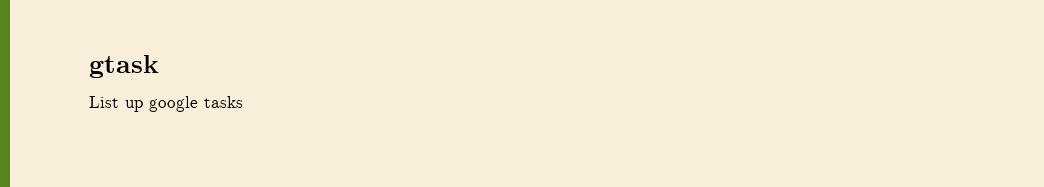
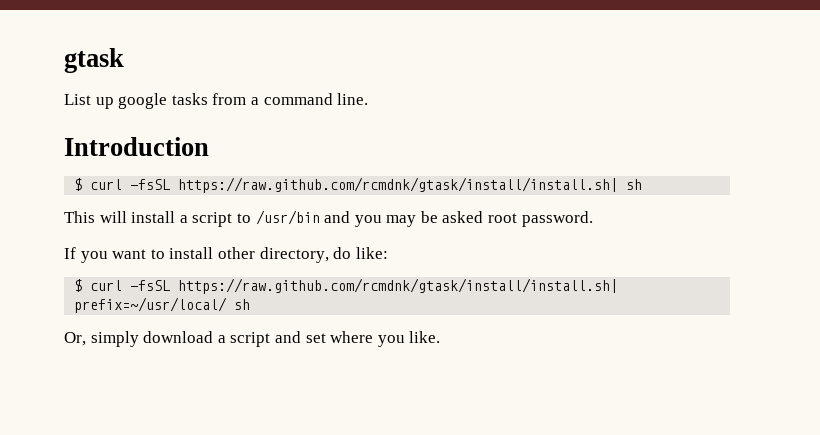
- List up google tasks
+ List up google tasks from a command line.
+ Introduction
+ $ curl -fsSL https://raw.github.com/rcmdnk/gtask/install/install.sh| sh
+ This will install a script to /usr/bin and you may be asked root password.
+ If you want to install other directory, do like:
+ $ curl -fsSL https://raw.github.com/rcmdnk/gtask/install/install.sh| prefix=~/usr/local/ sh
+ Or, simply download a script and set where you like.

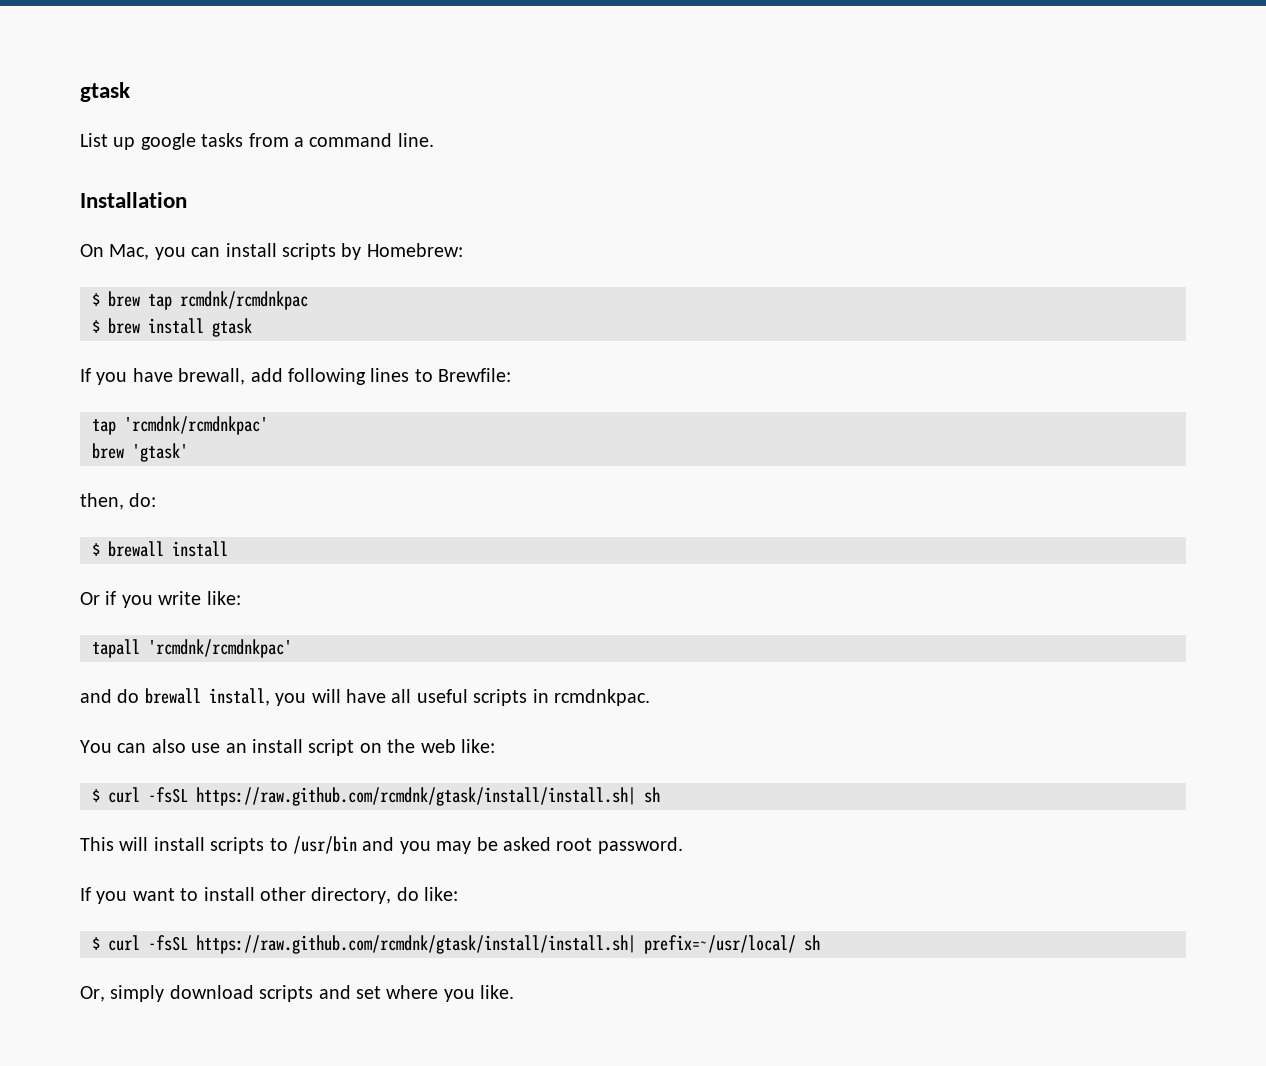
- Introduction
+ Installation
+ On Mac, you can install scripts by Homebrew:
+ $ brew tap rcmdnk/rcmdnkpac
+ $ brew install gtask
+ If you have brewall, add following lines to Brewfile:
+ tap 'rcmdnk/rcmdnkpac'
+ brew 'gtask'
+ then, do:
+ $ brewall install
+ Or if you write like:
+ tapall 'rcmdnk/rcmdnkpac'
+ and do brewall install, you will have all useful scripts in rcmdnkpac.
+ You can also use an install script on the web like:
- This will install a script to /usr/bin and you may be asked root password.
+ This will install scripts to /usr/bin and you may be asked root password.
- Or, simply download a script and set where you like.
+ Or, simply download scripts and set where you like.

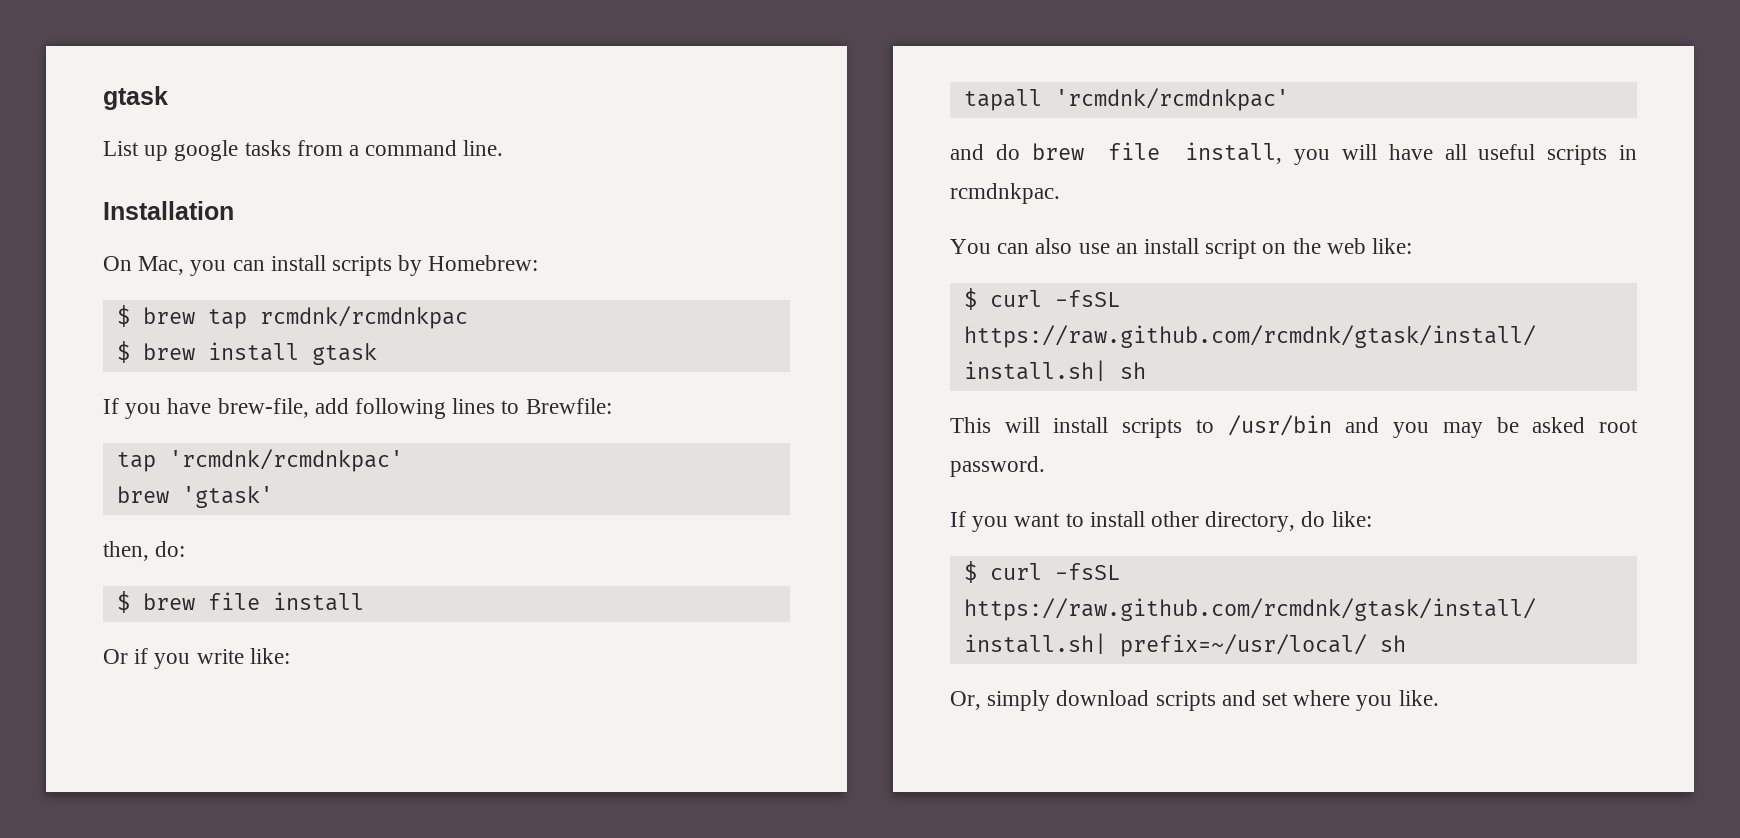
- If you have brewall, add following lines to Brewfile:
+ If you have brew-file, add following lines to Brewfile:
- $ brewall install
+ $ brew file install
- and do brewall install, you will have all useful scripts in rcmdnkpac.
+ and do brew file install, you will have all useful scripts in rcmdnkpac.

